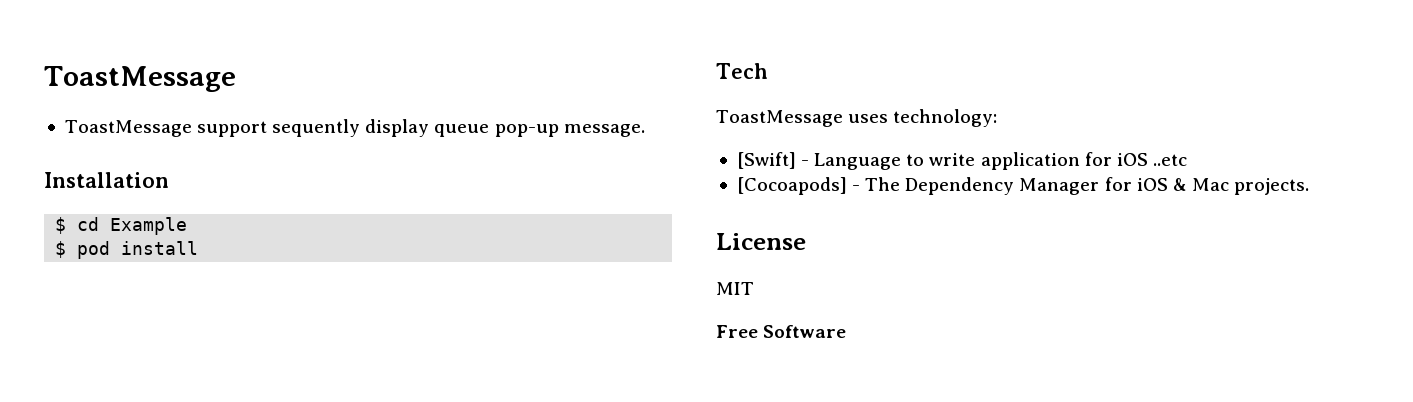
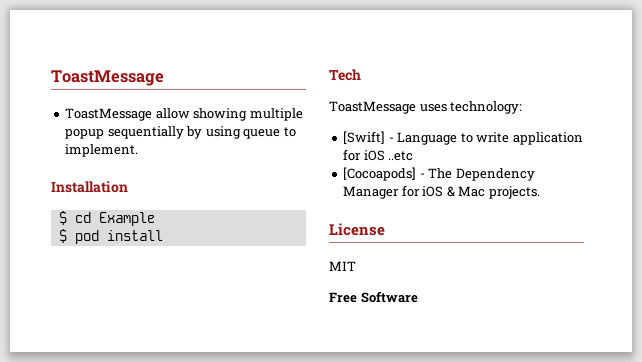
- ToastMessage support sequently display queue pop-up message.
+ ToastMessage allow showing multiple popup sequentially by using queue to implement.

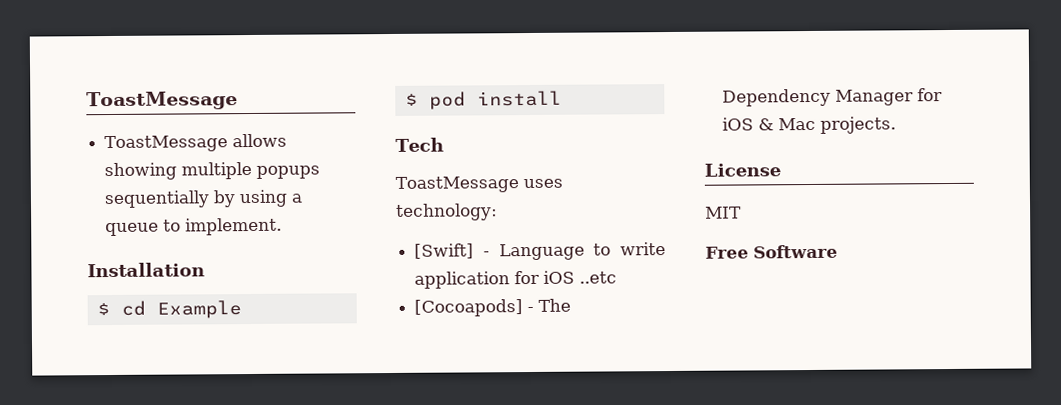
- ToastMessage allow showing multiple popup sequentially by using queue to implement.
+ ToastMessage allows showing multiple popups sequentially by using a queue to implement.

